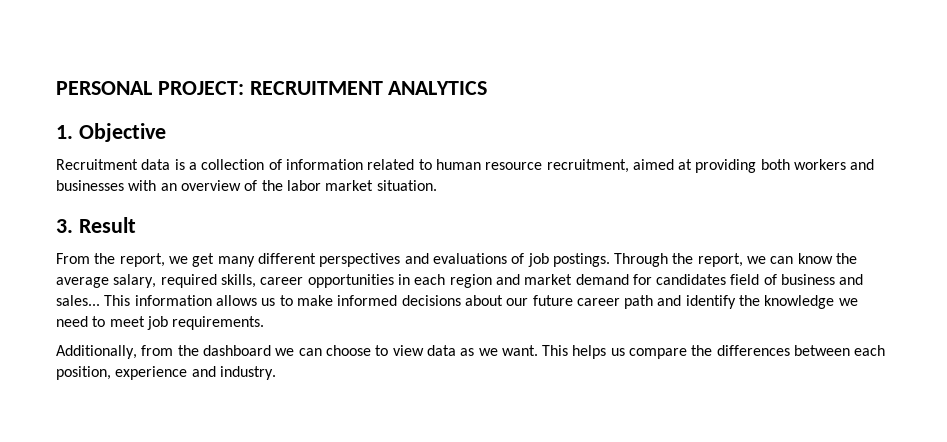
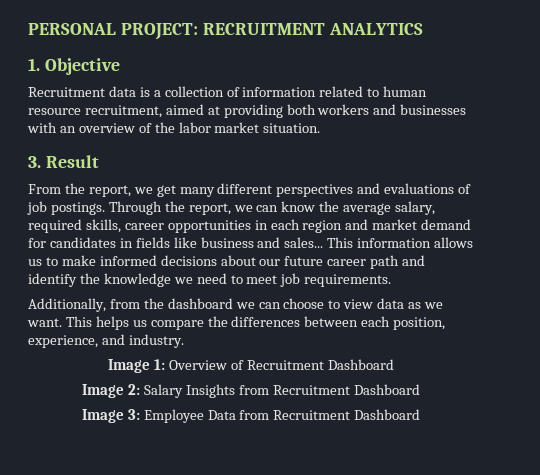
- Through the report, we can know the average salary, required skills, career opportunities in each region and market demand for candidates field of business and sales...
+ Through the report, we can know the average salary, required skills, career opportunities in each region and market demand for candidates in fields like business and sales...
- This helps us compare the differences between each position, experience and industry.
+ This helps us compare the differences between each position, experience, and industry.
+ Image 1: Overview of Recruitment Dashboard
+ Image 2: Salary Insights from Recruitment Dashboard
+ Image 3: Employee Data from Recruitment Dashboard

